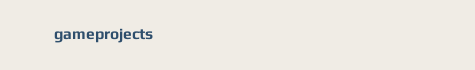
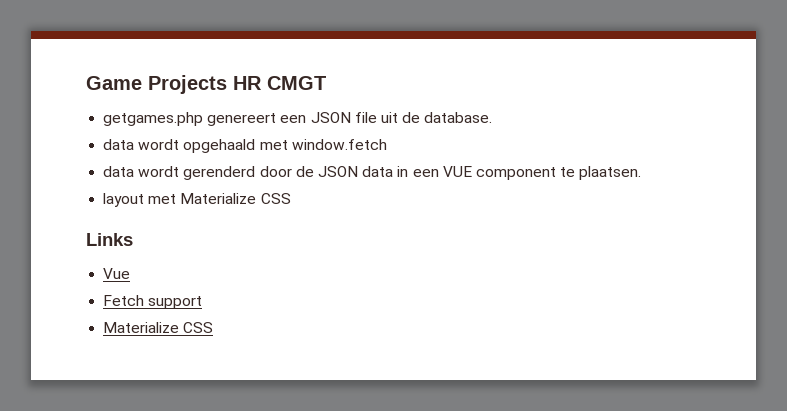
- gameprojects
+ Game Projects HR CMGT
+ getgames.php genereert een JSON file uit de database.
+ data wordt opgehaald met window.fetch
+ data wordt gerenderd door de JSON data in een VUE component te plaatsen.
+ layout met Materialize CSS
+ Links
+ Vue
+ Fetch support
+ Materialize CSS

